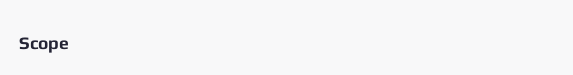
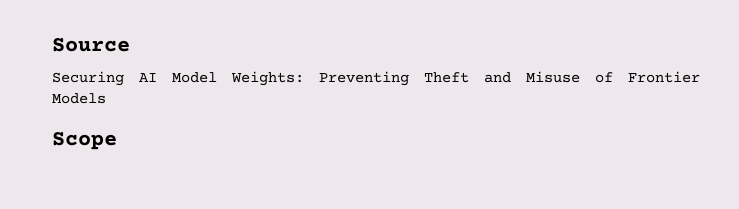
+ Source
+ Securing AI Model Weights: Preventing Theft and Misuse of Frontier Models

